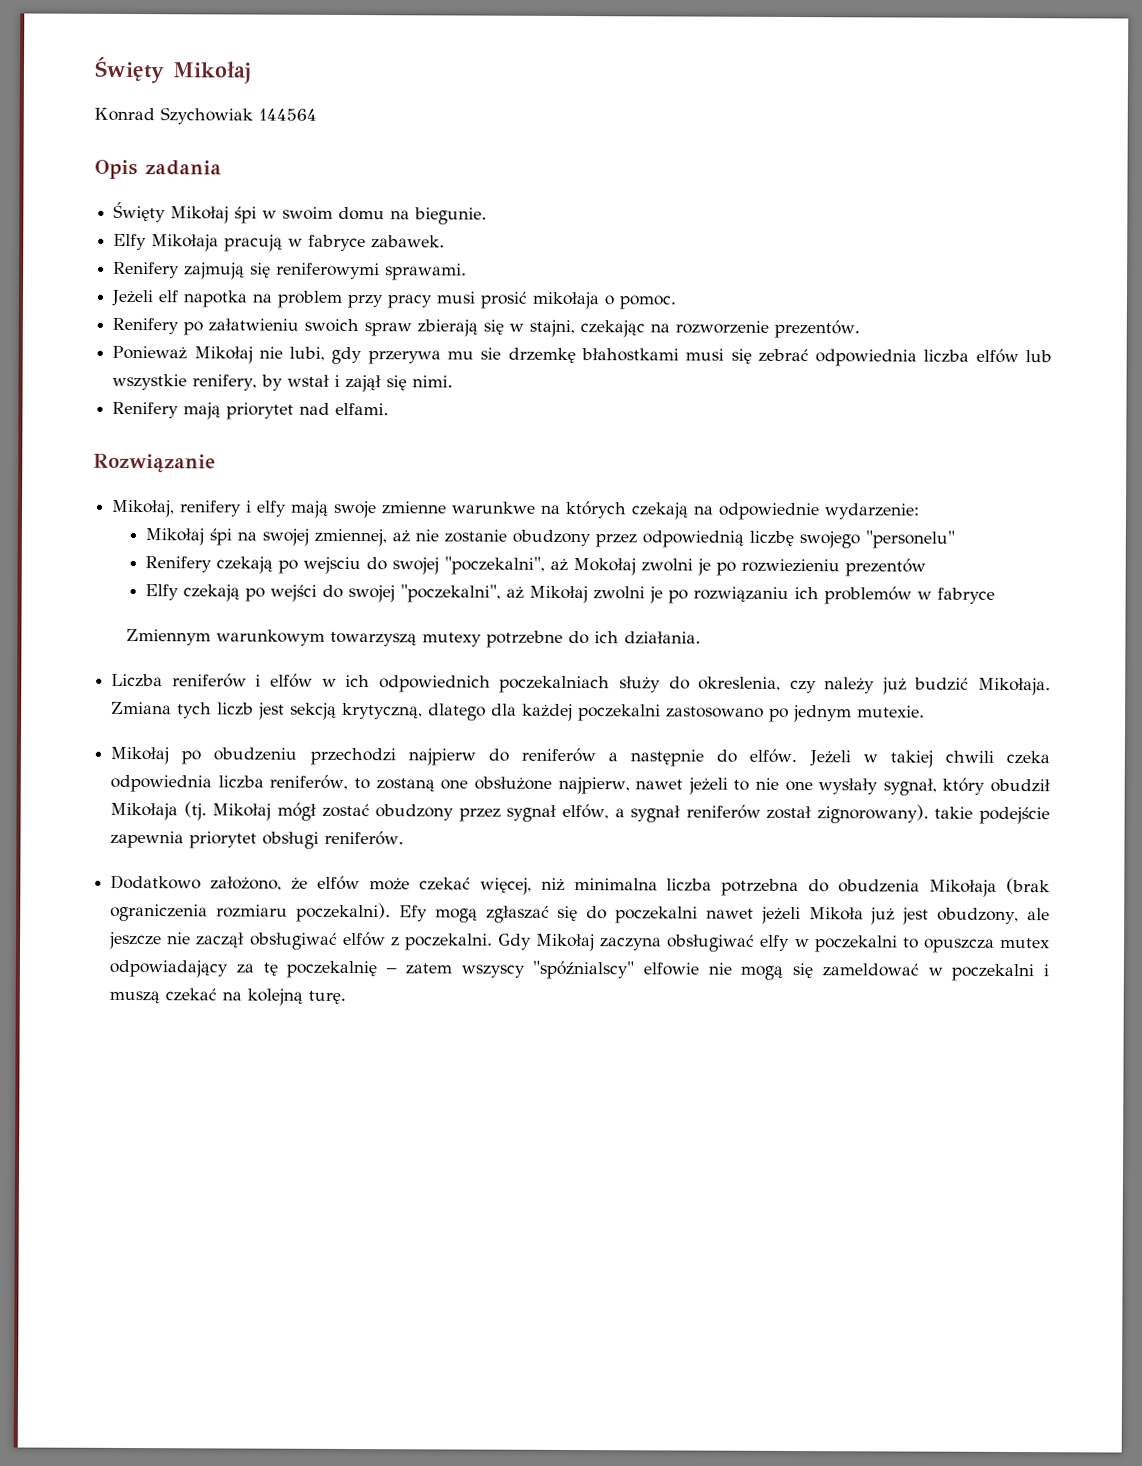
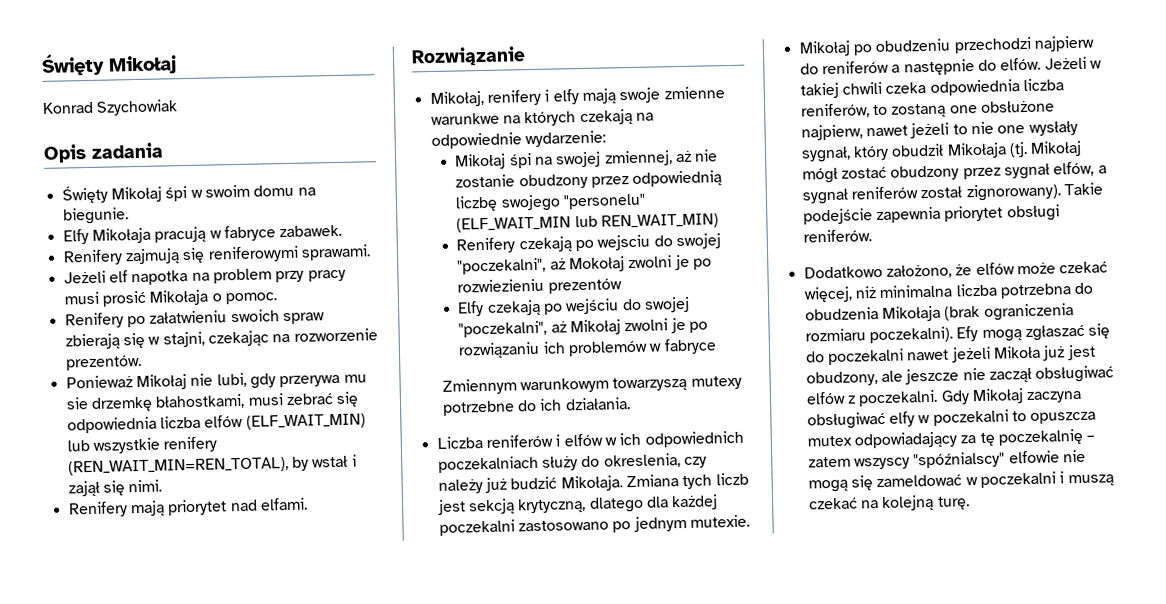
- Konrad Szychowiak 144564
+ Konrad Szychowiak
- Jeżeli elf napotka na problem przy pracy musi prosić mikołaja o pomoc.
+ Jeżeli elf napotka na problem przy pracy musi prosić Mikołaja o pomoc.
- Ponieważ Mikołaj nie lubi, gdy przerywa mu sie drzemkę błahostkami musi się zebrać odpowiednia liczba elfów lub wszystkie renifery, by wstał i zajął się nimi.
+ Ponieważ Mikołaj nie lubi, gdy przerywa mu sie drzemkę błahostkami, musi zebrać się odpowiednia liczba elfów (ELF_WAIT_MIN) lub wszystkie renifery (REN_WAIT_MIN=REN_TOTAL), by wstał i zajął się nimi.
- Mikołaj śpi na swojej zmiennej, aż nie zostanie obudzony przez odpowiednią liczbę swojego "personelu"
+ Mikołaj śpi na swojej zmiennej, aż nie zostanie obudzony przez odpowiednią liczbę swojego "personelu" (ELF_WAIT_MIN lub REN_WAIT_MIN)
- Elfy czekają po wejści do swojej "poczekalni", aż Mikołaj zwolni je po rozwiązaniu ich problemów w fabryce
+ Elfy czekają po wejściu do swojej "poczekalni", aż Mikołaj zwolni je po rozwiązaniu ich problemów w fabryce
- Mikołaj mógł zostać obudzony przez sygnał elfów, a sygnał reniferów został zignorowany). takie podejście zapewnia priorytet obsługi reniferów.
+ Mikołaj mógł zostać obudzony przez sygnał elfów, a sygnał reniferów został zignorowany). Takie podejście zapewnia priorytet obsługi reniferów.

